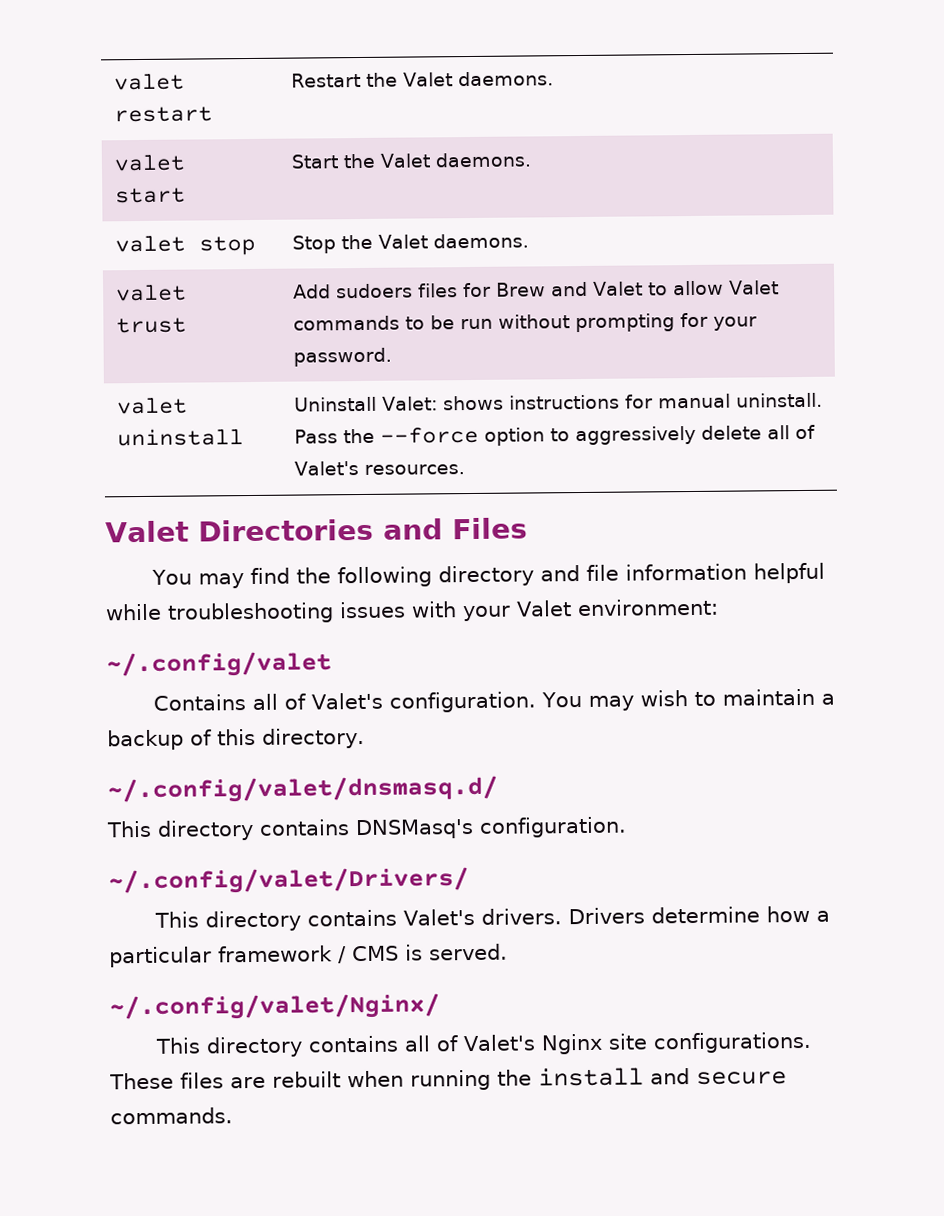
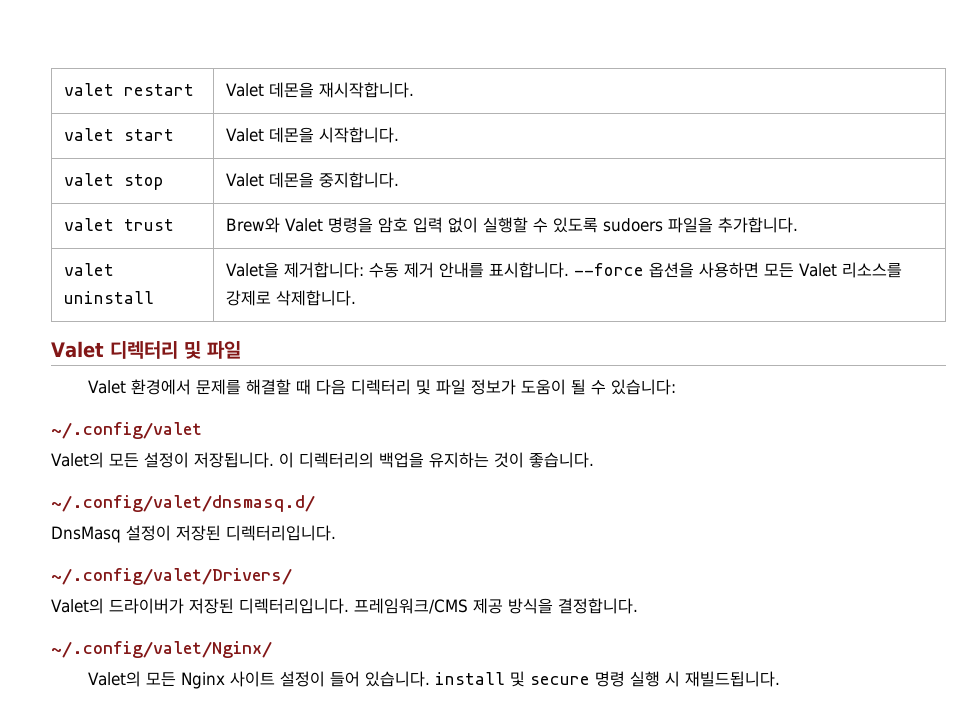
- valet restart | Restart the Valet daemons.
- valet start | Start the Valet daemons.
- valet stop | Stop the Valet daemons.
- valet trust | Add sudoers files for Brew and Valet to allow Valet commands to be run without prompting for your password.
- valet uninstall | Uninstall Valet: shows instructions for manual uninstall. Pass the --force option to aggressively delete all of Valet's resources.
- Valet Directories and Files
- You may find the following directory and file information helpful while troubleshooting issues with your Valet environment:
+ valet restart | Valet 데몬을 재시작합니다.
+ valet start | Valet 데몬을 시작합니다.
+ valet stop | Valet 데몬을 중지합니다.
+ valet trust | Brew와 Valet 명령을 암호 입력 없이 실행할 수 있도록 sudoers 파일을 추가합니다.
+ valet uninstall | Valet을 제거합니다: 수동 제거 안내를 표시합니다. --force 옵션을 사용하면 모든 Valet 리소스를 강제로 삭제합니다.
+ Valet 디렉터리 및 파일
+ Valet 환경에서 문제를 해결할 때 다음 디렉터리 및 파일 정보가 도움이 될 수 있습니다:
  ~/.config/valet
- Contains all of Valet's configuration. You may wish to maintain a backup of this directory.
+ Valet의 모든 설정이 저장됩니다. 이 디렉터리의 백업을 유지하는 것이 좋습니다.
  ~/.config/valet/dnsmasq.d/
- This directory contains DNSMasq's configuration.
+ DnsMasq 설정이 저장된 디렉터리입니다.
  ~/.config/valet/Drivers/
- This directory contains Valet's drivers. Drivers determine how a particular framework / CMS is served.
+ Valet의 드라이버가 저장된 디렉터리입니다. 프레임워크/CMS 제공 방식을 결정합니다.
  ~/.config/valet/Nginx/
- This directory contains all of Valet's Nginx site configurations. These files are rebuilt when running the install and secure commands.
+ Valet의 모든 Nginx 사이트 설정이 들어 있습니다. install 및 secure 명령 실행 시 재빌드됩니다.

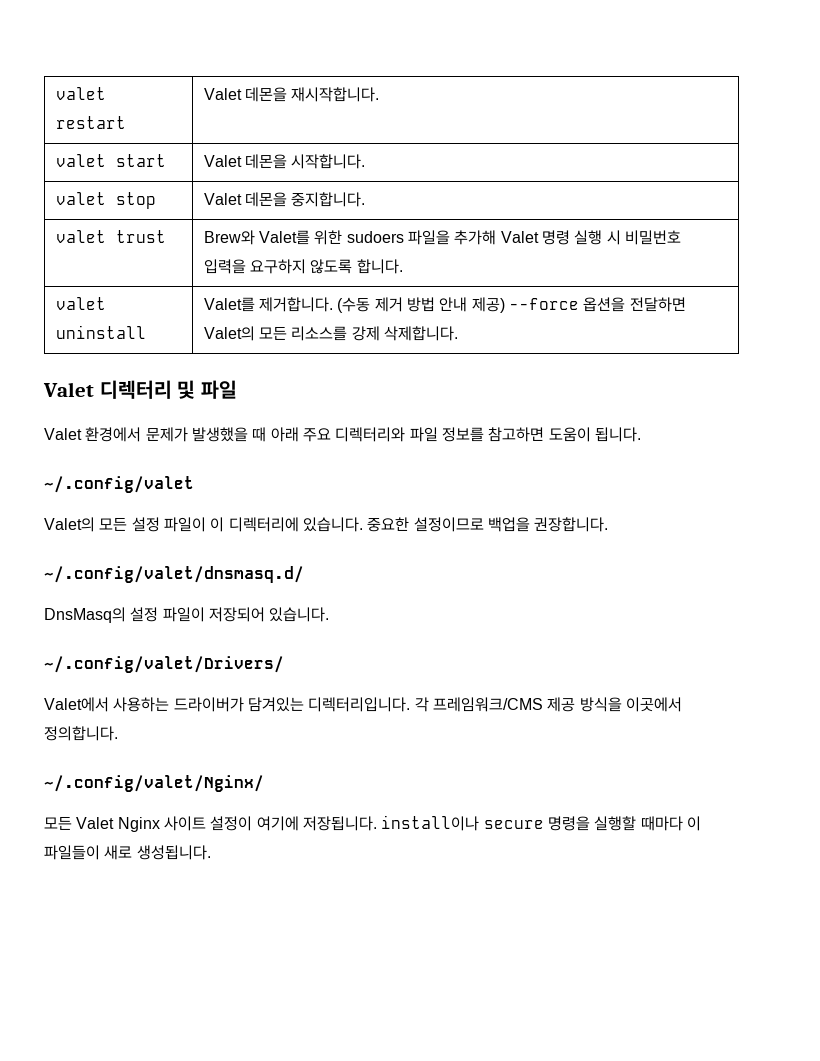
- valet trust | Brew와 Valet 명령을 암호 입력 없이 실행할 수 있도록 sudoers 파일을 추가합니다.
- valet uninstall | Valet을 제거합니다: 수동 제거 안내를 표시합니다. --force 옵션을 사용하면 모든 Valet 리소스를 강제로 삭제합니다.
+ valet trust | Brew와 Valet를 위한 sudoers 파일을 추가해 Valet 명령 실행 시 비밀번호 입력을 요구하지 않도록 합니다.
+ valet uninstall | Valet를 제거합니다. (수동 제거 방법 안내 제공) --force 옵션을 전달하면 Valet의 모든 리소스를 강제 삭제합니다.
- Valet 환경에서 문제를 해결할 때 다음 디렉터리 및 파일 정보가 도움이 될 수 있습니다:
+ Valet 환경에서 문제가 발생했을 때 아래 주요 디렉터리와 파일 정보를 참고하면 도움이 됩니다.
  ~/.config/valet
- Valet의 모든 설정이 저장됩니다. 이 디렉터리의 백업을 유지하는 것이 좋습니다.
+ Valet의 모든 설정 파일이 이 디렉터리에 있습니다. 중요한 설정이므로 백업을 권장합니다.
  ~/.config/valet/dnsmasq.d/
- DnsMasq 설정이 저장된 디렉터리입니다.
+ DnsMasq의 설정 파일이 저장되어 있습니다.
  ~/.config/valet/Drivers/
- Valet의 드라이버가 저장된 디렉터리입니다. 프레임워크/CMS 제공 방식을 결정합니다.
+ Valet에서 사용하는 드라이버가 담겨있는 디렉터리입니다. 각 프레임워크/CMS 제공 방식을 이곳에서 정의합니다.
- Valet의 모든 Nginx 사이트 설정이 들어 있습니다. install 및 secure 명령 실행 시 재빌드됩니다.
+ 모든 Valet Nginx 사이트 설정이 여기에 저장됩니다. install이나 secure 명령을 실행할 때마다 이 파일들이 새로 생성됩니다.

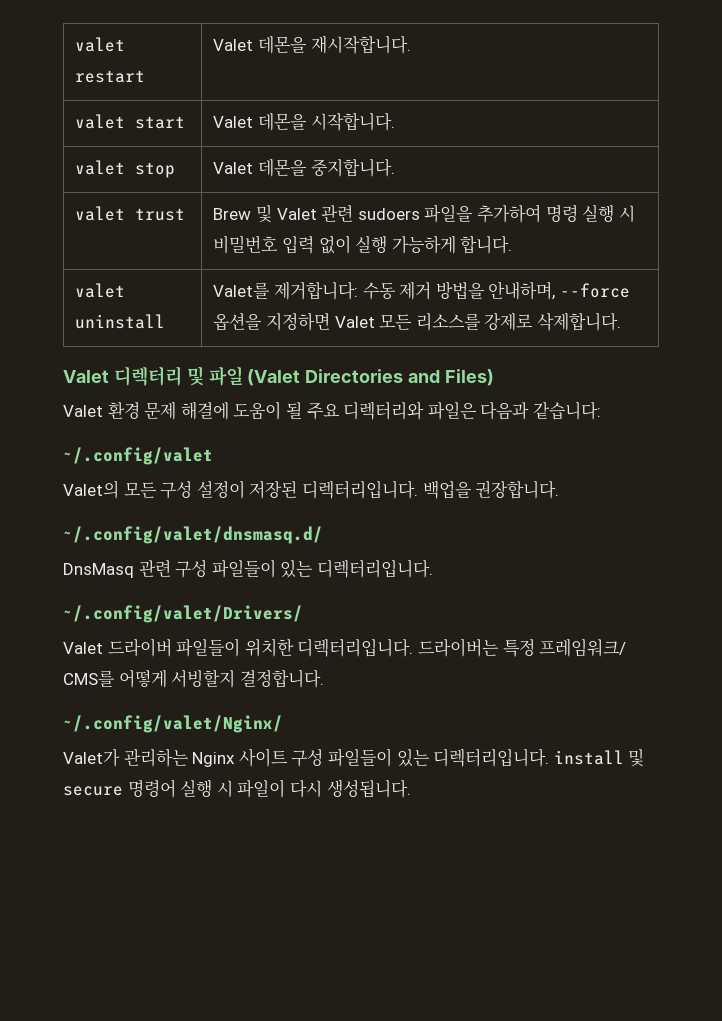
- valet trust | Brew와 Valet를 위한 sudoers 파일을 추가해 Valet 명령 실행 시 비밀번호 입력을 요구하지 않도록 합니다.
- valet uninstall | Valet를 제거합니다. (수동 제거 방법 안내 제공) --force 옵션을 전달하면 Valet의 모든 리소스를 강제 삭제합니다.
+ valet trust | Brew 및 Valet 관련 sudoers 파일을 추가하여 명령 실행 시 비밀번호 입력 없이 실행 가능하게 합니다.
+ valet uninstall | Valet를 제거합니다: 수동 제거 방법을 안내하며, --force 옵션을 지정하면 Valet 모든 리소스를 강제로 삭제합니다.
- Valet 디렉터리 및 파일
- Valet 환경에서 문제가 발생했을 때 아래 주요 디렉터리와 파일 정보를 참고하면 도움이 됩니다.
+ Valet 디렉터리 및 파일 (Valet Directories and Files)
+ Valet 환경 문제 해결에 도움이 될 주요 디렉터리와 파일은 다음과 같습니다:
  ~/.config/valet
- Valet의 모든 설정 파일이 이 디렉터리에 있습니다. 중요한 설정이므로 백업을 권장합니다.
+ Valet의 모든 구성 설정이 저장된 디렉터리입니다. 백업을 권장합니다.
  ~/.config/valet/dnsmasq.d/
- DnsMasq의 설정 파일이 저장되어 있습니다.
+ DnsMasq 관련 구성 파일들이 있는 디렉터리입니다.
  ~/.config/valet/Drivers/
- Valet에서 사용하는 드라이버가 담겨있는 디렉터리입니다. 각 프레임워크/CMS 제공 방식을 이곳에서 정의합니다.
+ Valet 드라이버 파일들이 위치한 디렉터리입니다. 드라이버는 특정 프레임워크/ CMS를 어떻게 서빙할지 결정합니다.
  ~/.config/valet/Nginx/
- 모든 Valet Nginx 사이트 설정이 여기에 저장됩니다. install이나 secure 명령을 실행할 때마다 이 파일들이 새로 생성됩니다.
+ Valet가 관리하는 Nginx 사이트 구성 파일들이 있는 디렉터리입니다. install 및 secure 명령어 실행 시 파일이 다시 생성됩니다.

